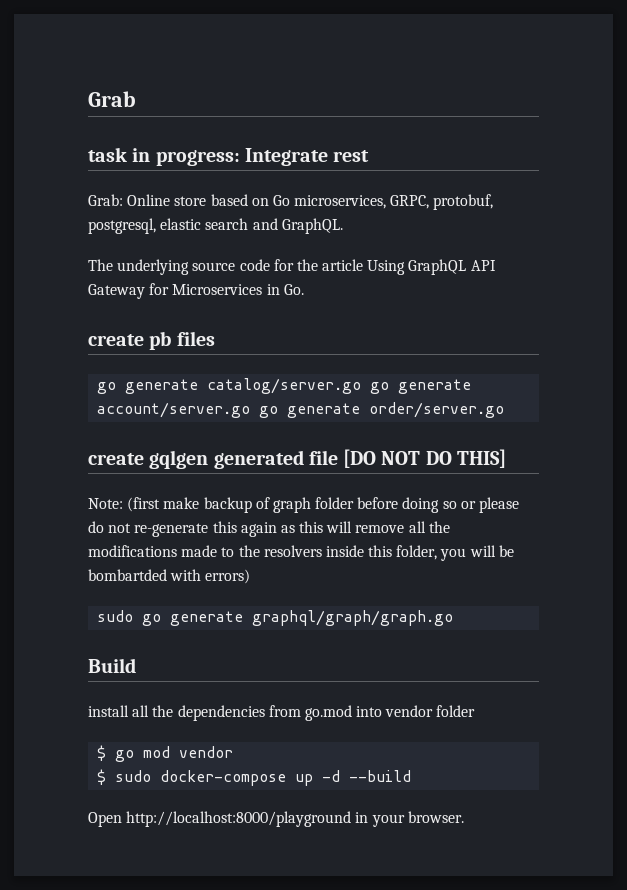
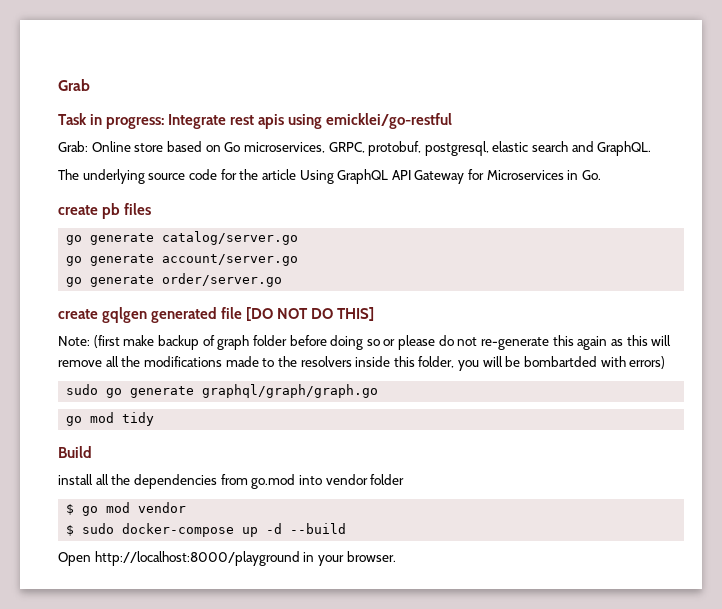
- task in progress: Integrate rest
+ Task in progress: Integrate rest apis using emicklei/go-restful
- go generate catalog/server.go go generate account/server.go go generate order/server.go
+ go generate catalog/server.go
+ go generate account/server.go
+ go generate order/server.go
+ go mod tidy

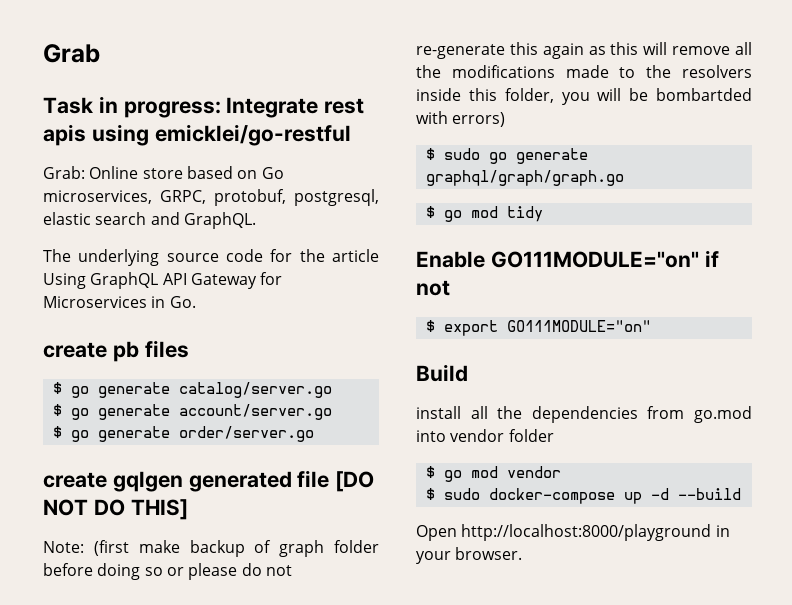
- go generate catalog/server.go
+ $ go generate catalog/server.go
- go generate account/server.go
+ $ go generate account/server.go
- go generate order/server.go
+ $ go generate order/server.go
- sudo go generate graphql/graph/graph.go
+ $ sudo go generate graphql/graph/graph.go
- go mod tidy
+ $ go mod tidy
+ Enable GO111MODULE="on" if not
+ $ export GO111MODULE="on"

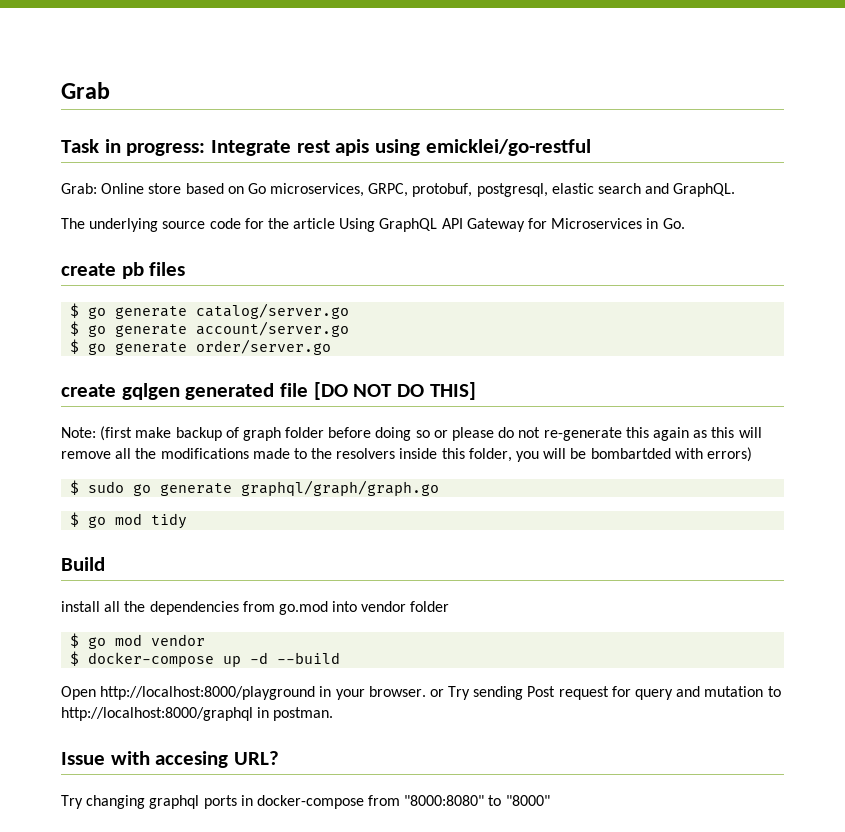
- Enable GO111MODULE="on" if not
- $ export GO111MODULE="on"
- $ sudo docker-compose up -d --build
+ $ docker-compose up -d --build
- Open http://localhost:8000/playground in your browser.
+ Open http://localhost:8000/playground in your browser. or Try sending Post request for query and mutation to http://localhost:8000/graphql in postman.
+ Issue with accesing URL?
+ Try changing graphql ports in docker-compose from "8000:8080" to "8000"

